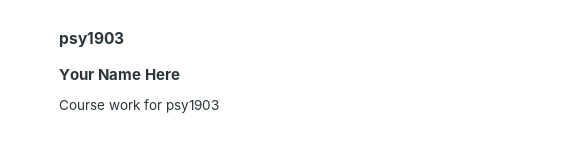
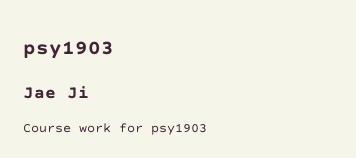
- Your Name Here
+ Jae Ji

